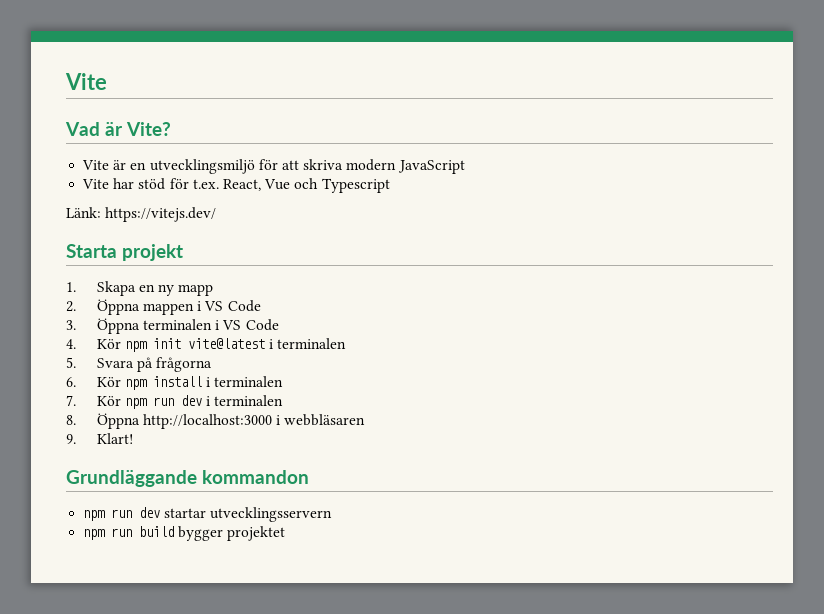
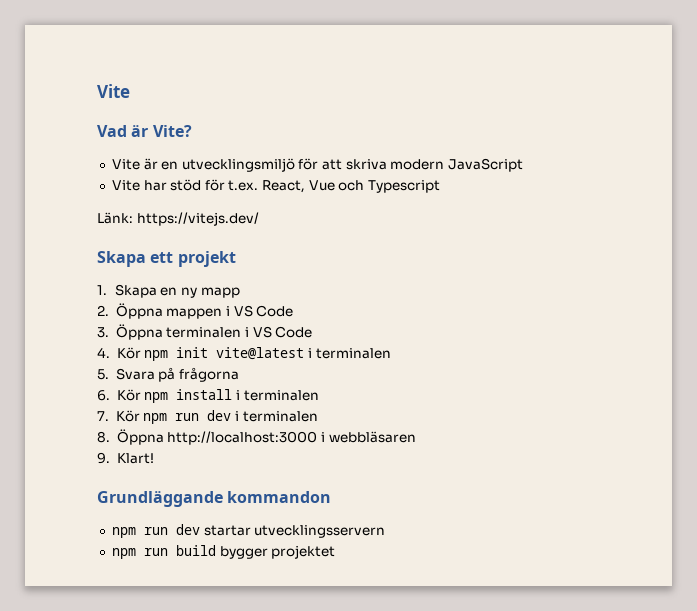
- Starta projekt
+ Skapa ett projekt

